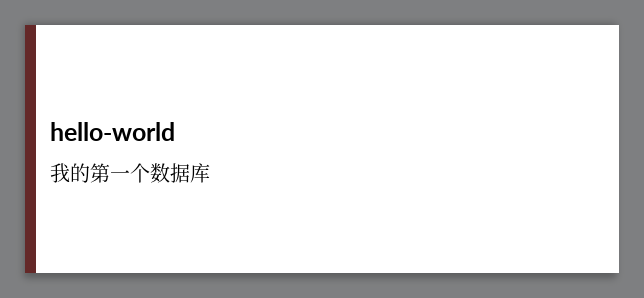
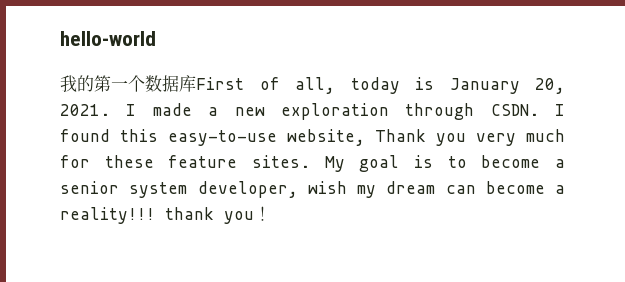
- 我的第一个数据库
+ 我的第一个数据库First of all, today is January 20, 2021. I made a new exploration through CSDN. I found this easy-to-use website, Thank you very much for these feature sites. My goal is to become a senior system developer, wish my dream can become a reality!!! thank you！

